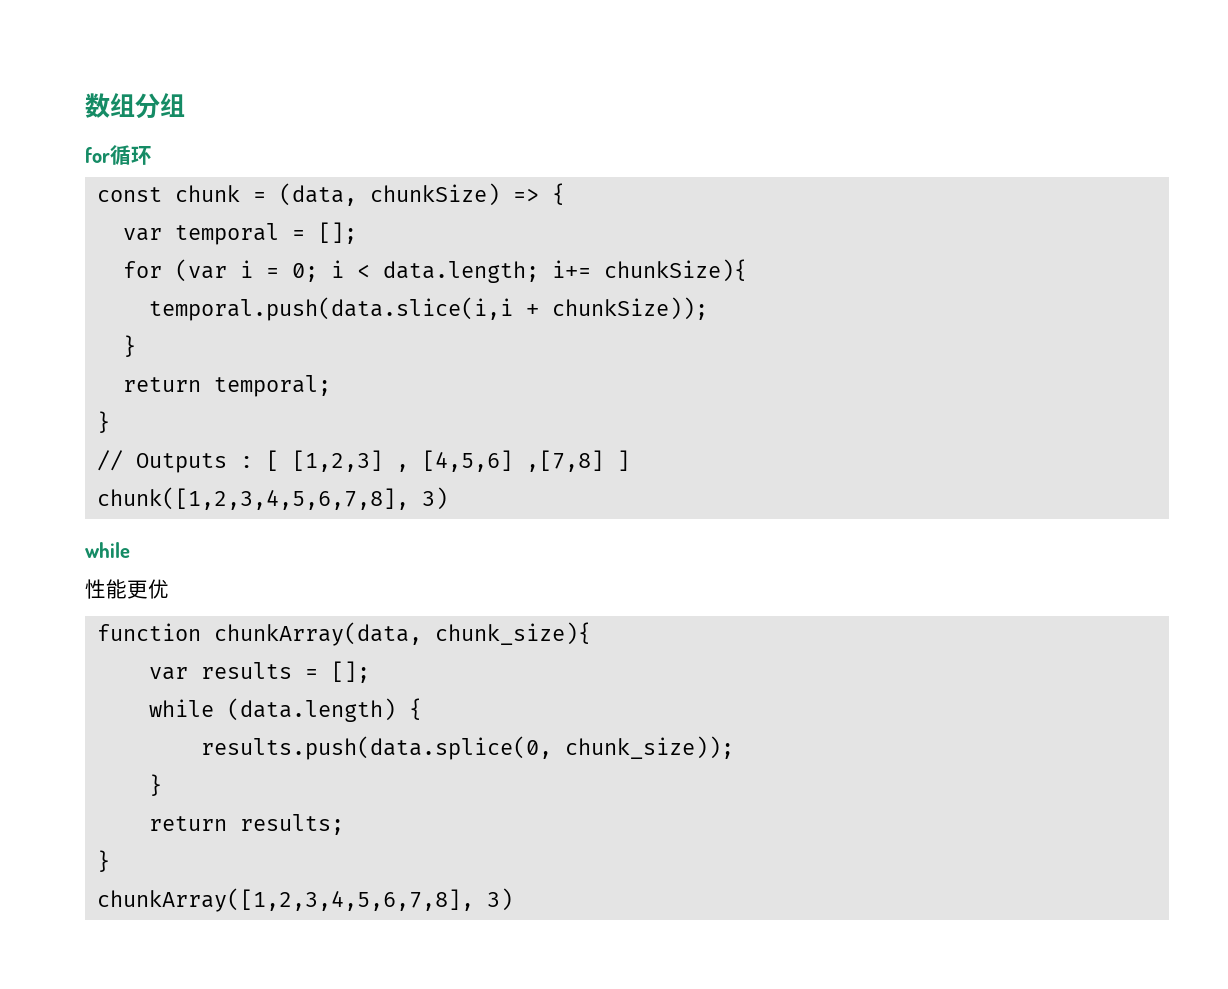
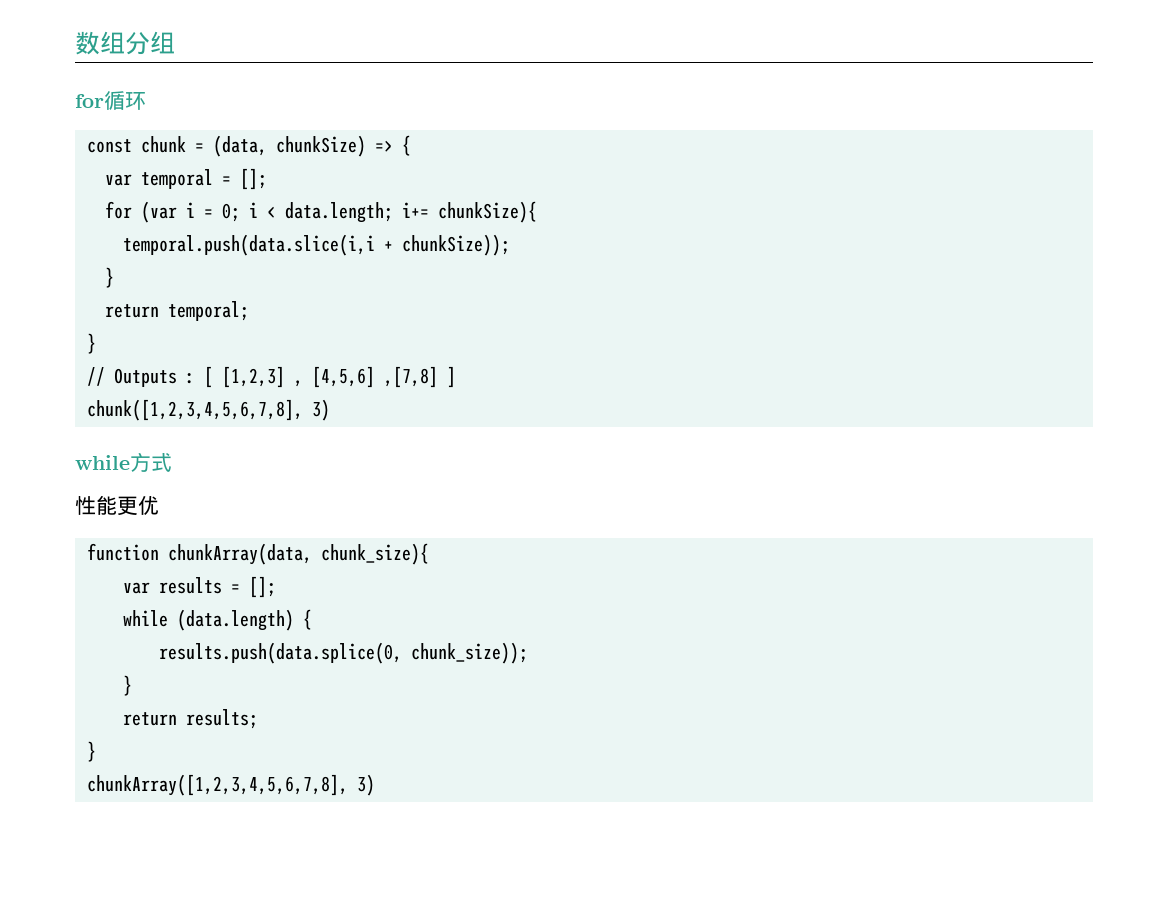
  chunk([1,2,3,4,5,6,7,8], 3)
- while
+ while方式

